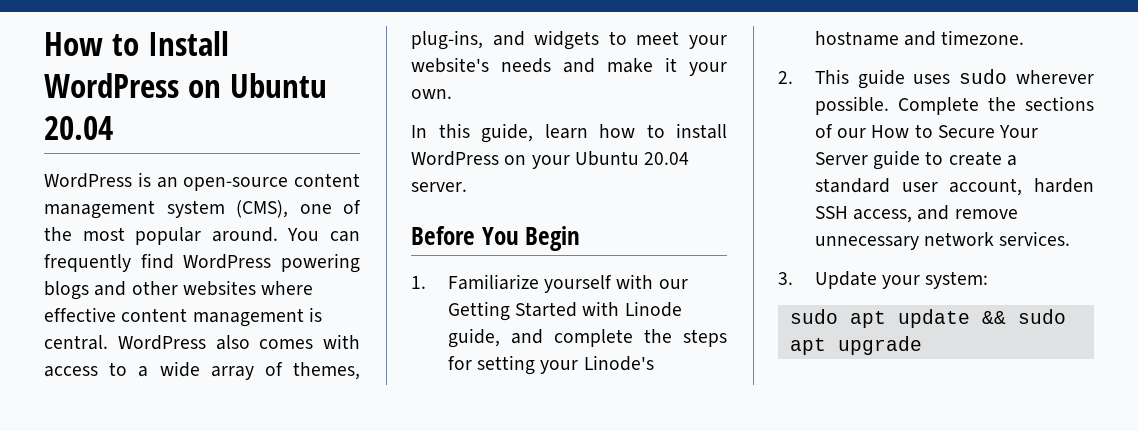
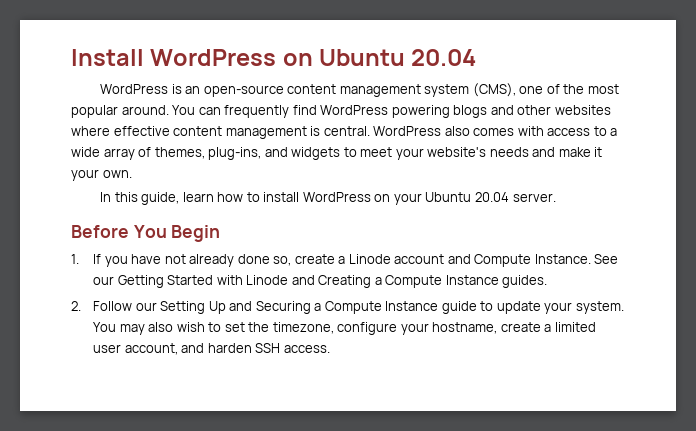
- How to Install WordPress on Ubuntu 20.04
+ Install WordPress on Ubuntu 20.04
- 1. Familiarize yourself with our Getting Started with Linode guide, and complete the steps for setting your Linode's hostname and timezone.
- 2. This guide uses sudo wherever possible. Complete the sections of our How to Secure Your Server guide to create a standard user account, harden SSH access, and remove unnecessary network services.
- 3. Update your system:
- sudo apt update && sudo apt upgrade
+ 1. If you have not already done so, create a Linode account and Compute Instance. See our Getting Started with Linode and Creating a Compute Instance guides.
+ 2. Follow our Setting Up and Securing a Compute Instance guide to update your system. You may also wish to set the timezone, configure your hostname, create a limited user account, and harden SSH access.

